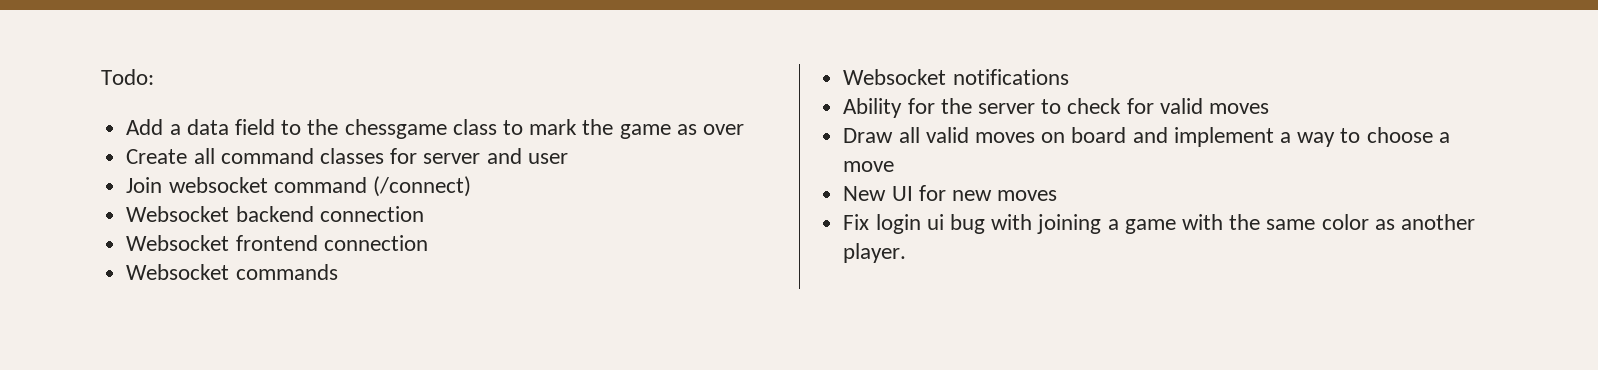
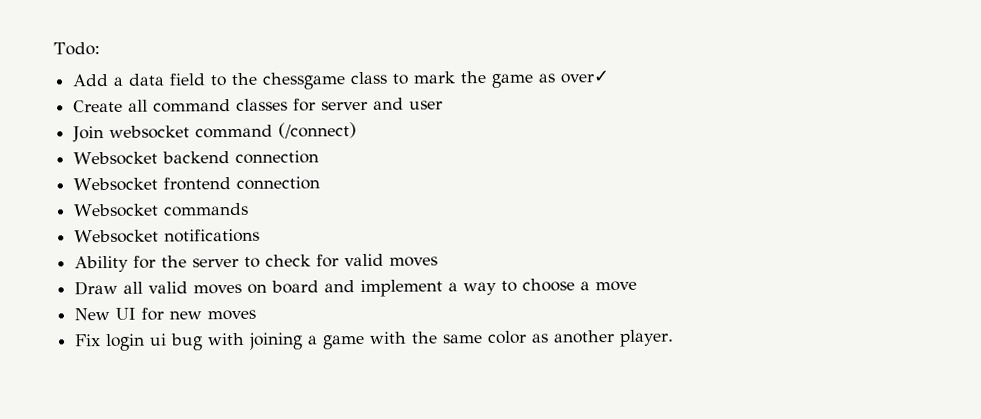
- Add a data field to the chessgame class to mark the game as over
+ Add a data field to the chessgame class to mark the game as over✓

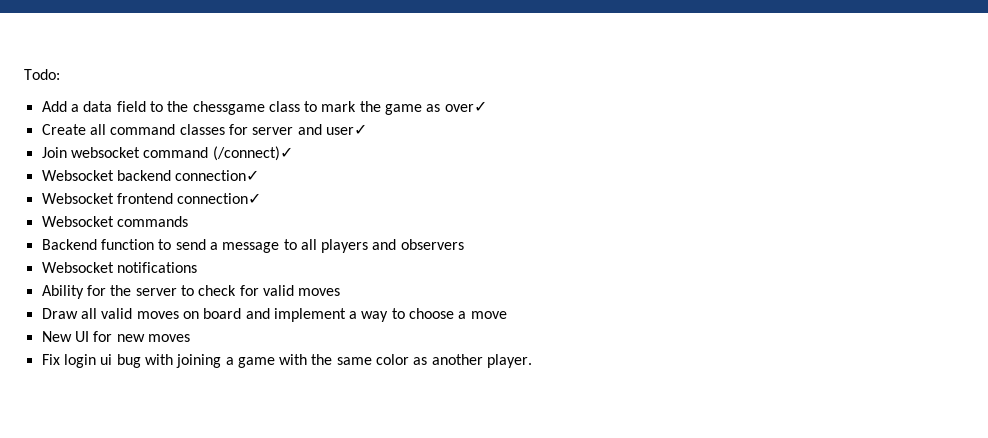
- Create all command classes for server and user
+ Create all command classes for server and user✓
- Join websocket command (/connect)
+ Join websocket command (/connect)✓
- Websocket backend connection
+ Websocket backend connection✓
- Websocket frontend connection
+ Websocket frontend connection✓
+ Backend function to send a message to all players and observers

